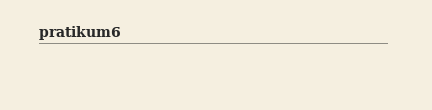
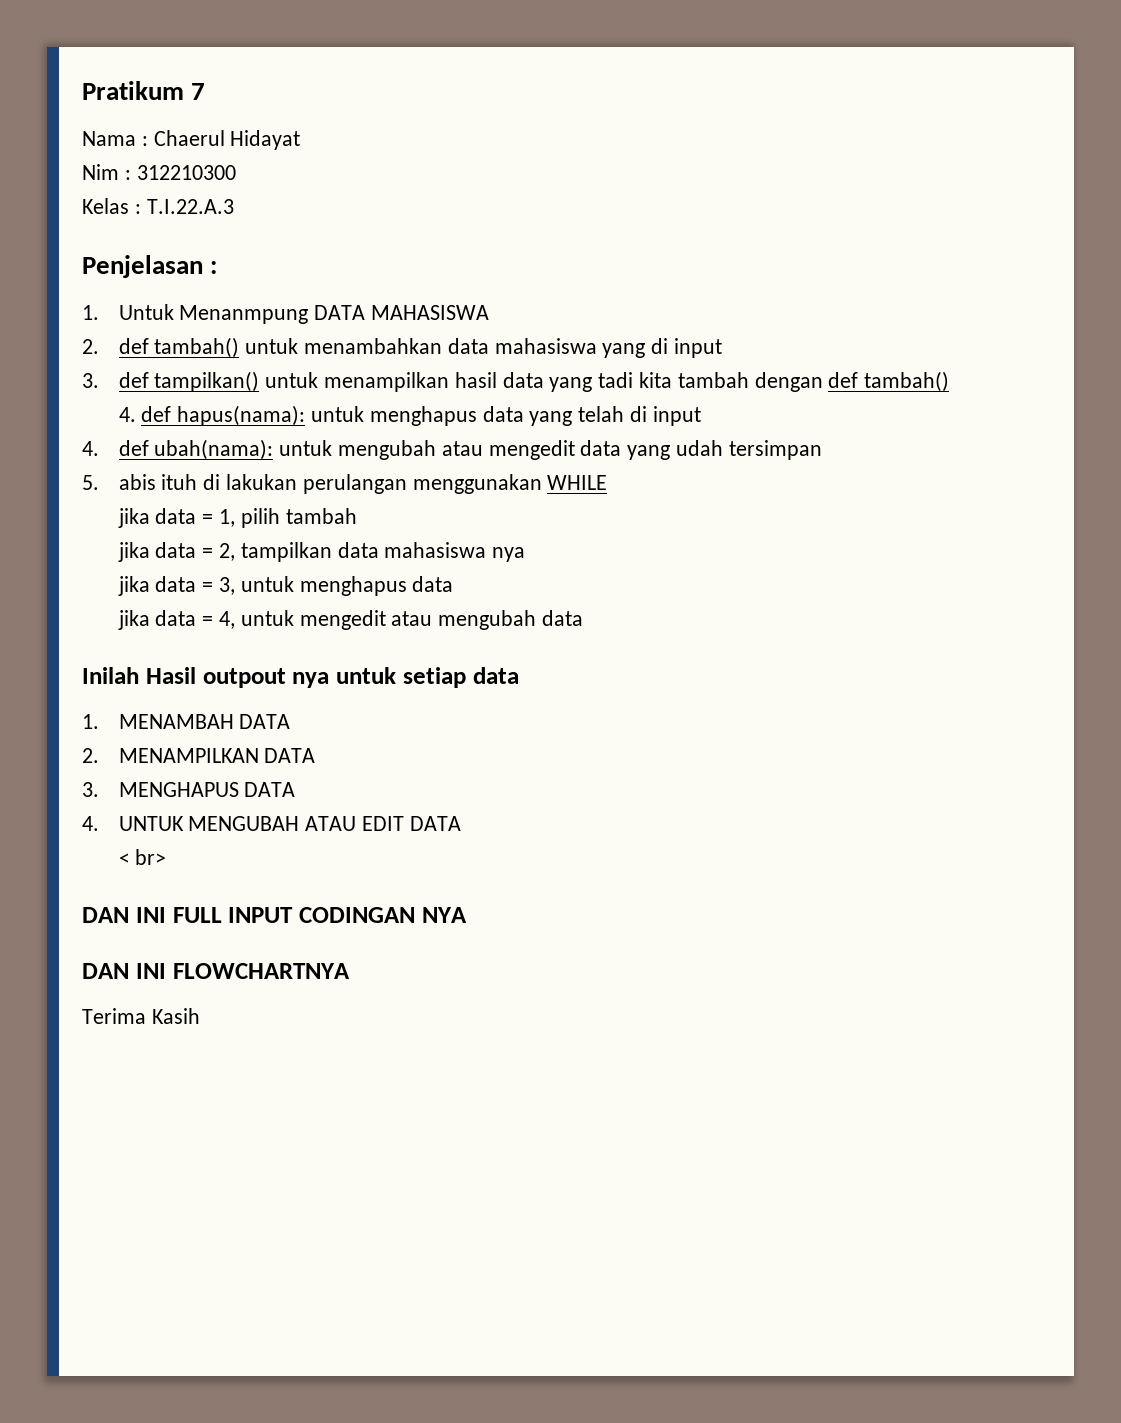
- pratikum6
+ Pratikum 7
+ Nama : Chaerul Hidayat
+ Nim : 312210300
+ Kelas : T.I.22.A.3
+ Penjelasan :
+ 1. Untuk Menanmpung DATA MAHASISWA
+ 2. def tambah() untuk menambahkan data mahasiswa yang di input
+ 3. def tampilkan() untuk menampilkan hasil data yang tadi kita tambah dengan def tambah()
+ 4. def hapus(nama): untuk menghapus data yang telah di input
+ 4. def ubah(nama): untuk mengubah atau mengedit data yang udah tersimpan
+ 5. abis ituh di lakukan perulangan menggunakan WHILE
+ jika data = 1, pilih tambah
+ jika data = 2, tampilkan data mahasiswa nya
+ jika data = 3, untuk menghapus data
+ jika data = 4, untuk mengedit atau mengubah data
+ Inilah Hasil outpout nya untuk setiap data
+ 1. MENAMBAH DATA
+ 2. MENAMPILKAN DATA
+ 3. MENGHAPUS DATA
+ 4. UNTUK MENGUBAH ATAU EDIT DATA
+ < br>
+ DAN INI FULL INPUT CODINGAN NYA
+ DAN INI FLOWCHARTNYA
+ Terima Kasih

